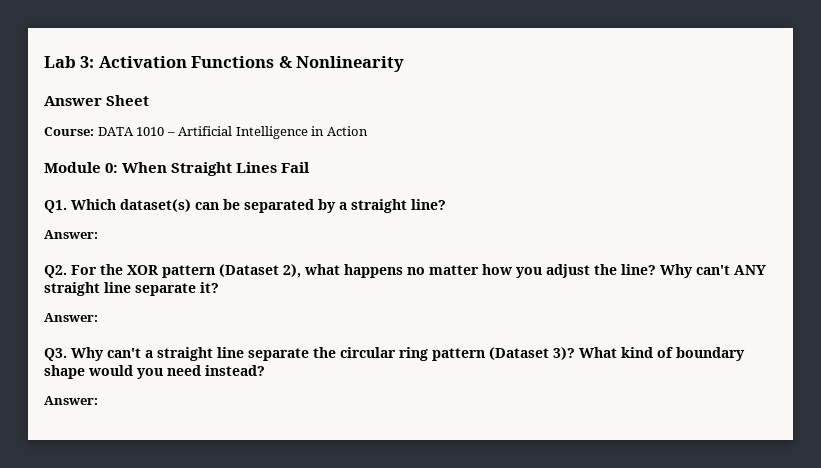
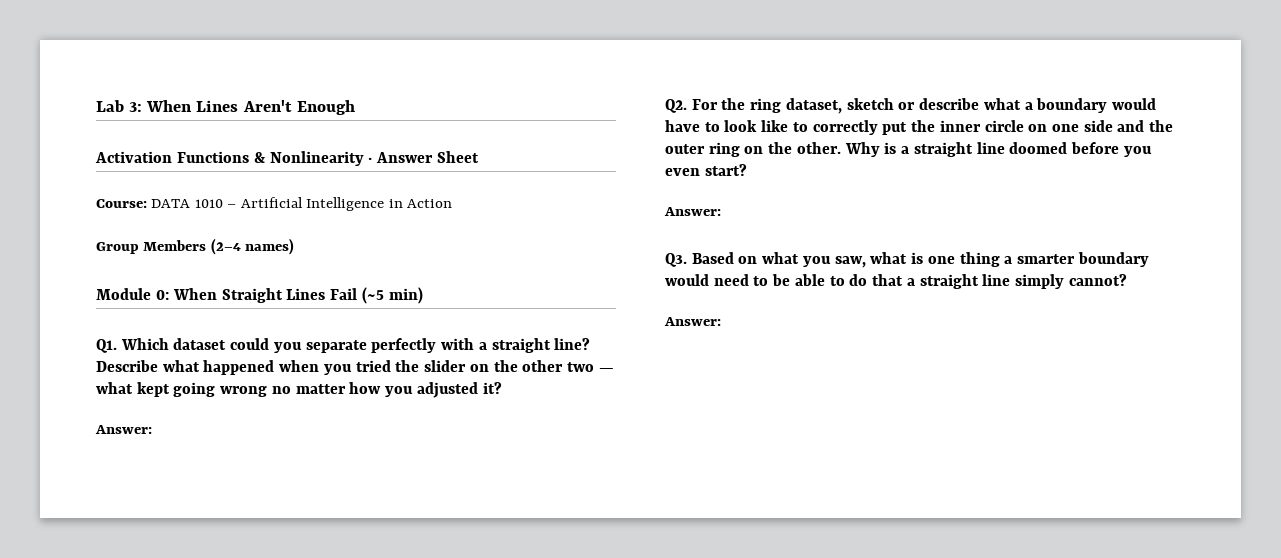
- Lab 3: Activation Functions & Nonlinearity
- Answer Sheet
+ Lab 3: When Lines Aren't Enough
+ Activation Functions & Nonlinearity · Answer Sheet
+ Group Members (2–4 names)
- Module 0: When Straight Lines Fail
+ Module 0: When Straight Lines Fail (~5 min)
- Q1. Which dataset(s) can be separated by a straight line?
+ Q1. Which dataset could you separate perfectly with a straight line? Describe what happened when you tried the slider on the other two — what kept going wrong no matter how you adjusted it?
  Answer:
- Q2. For the XOR pattern (Dataset 2), what happens no matter how you adjust the line? Why can't ANY straight line separate it?
+ Q2. For the ring dataset, sketch or describe what a boundary would have to look like to correctly put the inner circle on one side and the outer ring on the other. Why is a straight line doomed before you even start?
  Answer:
- Q3. Why can't a straight line separate the circular ring pattern (Dataset 3)? What kind of boundary shape would you need instead?
+ Q3. Based on what you saw, what is one thing a smarter boundary would need to be able to do that a straight line simply cannot?

